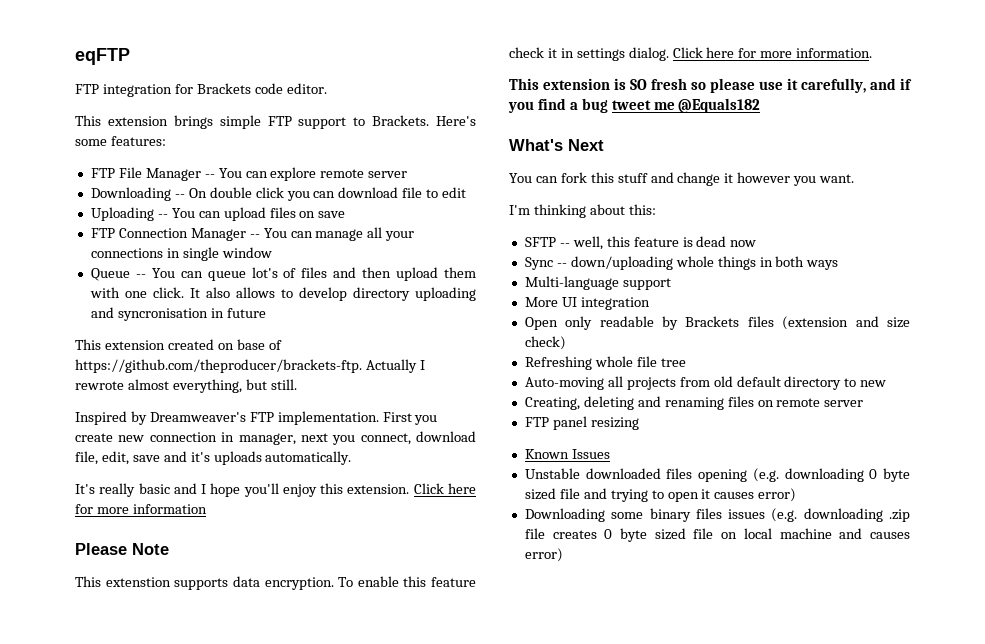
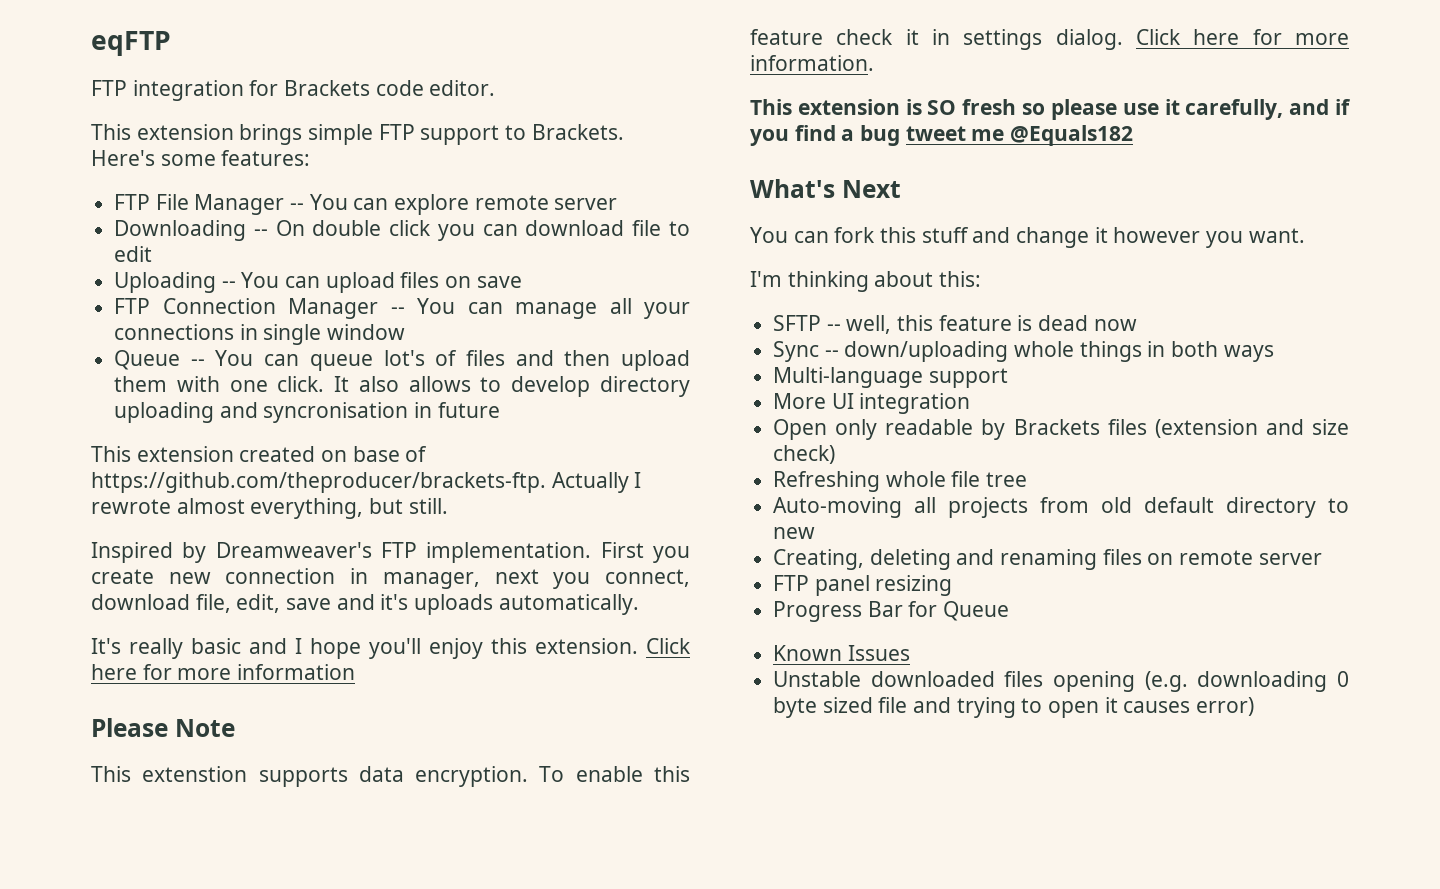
+ Progress Bar for Queue
- Downloading some binary files issues (e.g. downloading .zip file creates 0 byte sized file on local machine and causes error)

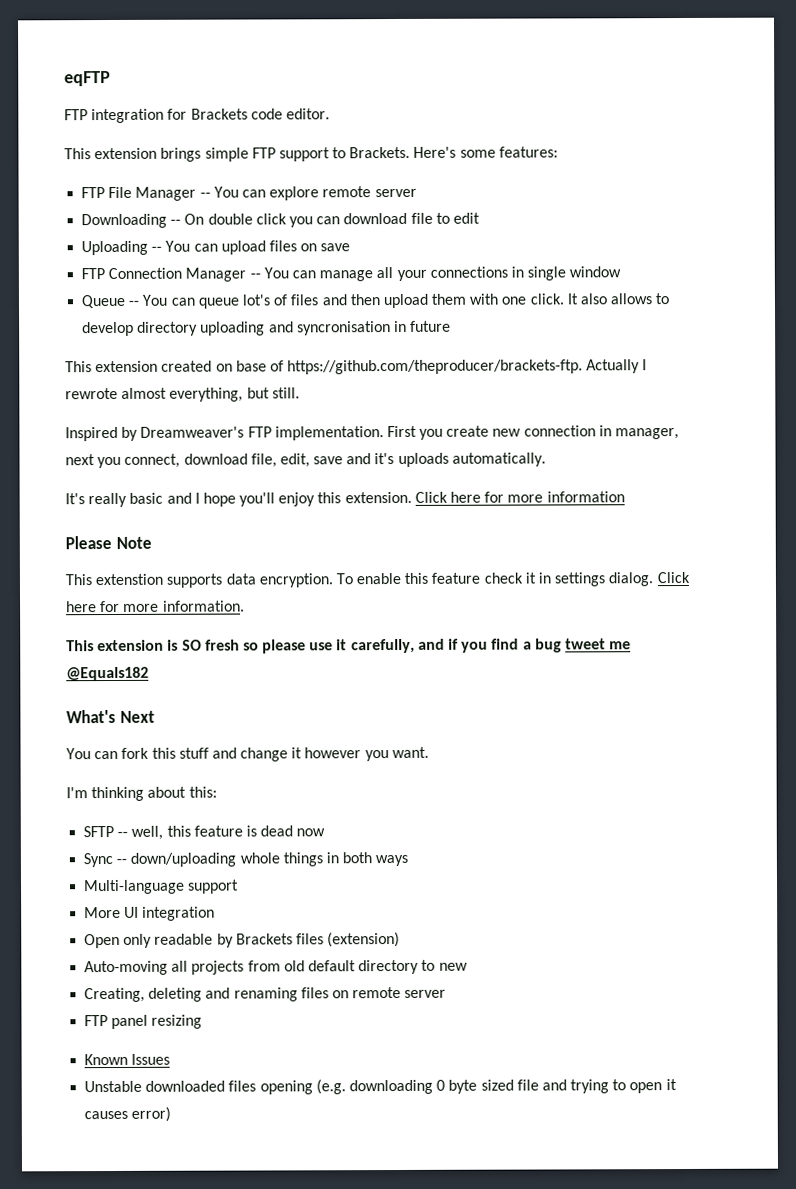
- Open only readable by Brackets files (extension and size check)
- Refreshing whole file tree
+ Open only readable by Brackets files (extension)
- Progress Bar for Queue

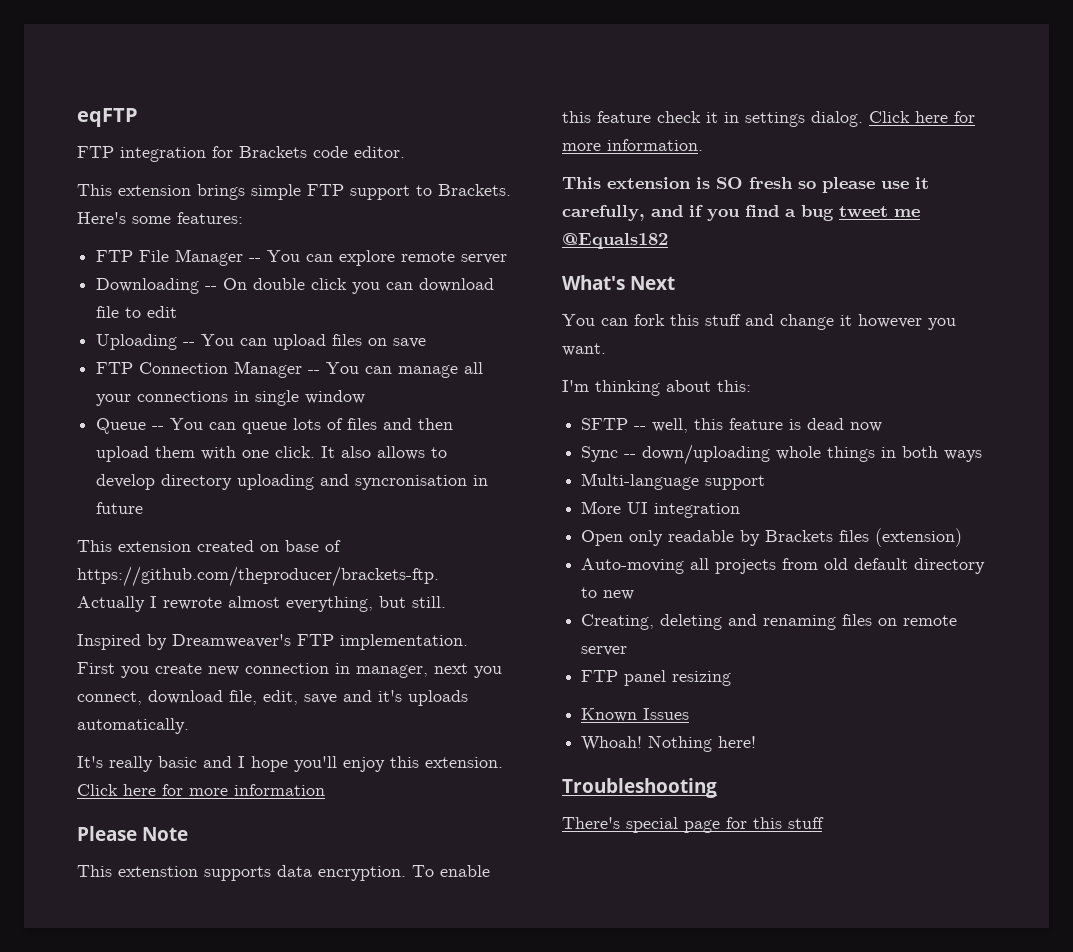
- Queue -- You can queue lot's of files and then upload them with one click.
+ Queue -- You can queue lots of files and then upload them with one click.
- Unstable downloaded files opening (e.g. downloading 0 byte sized file and trying to open it causes error)
+ Whoah! Nothing here!
+ Troubleshooting
+ There's special page for this stuff

